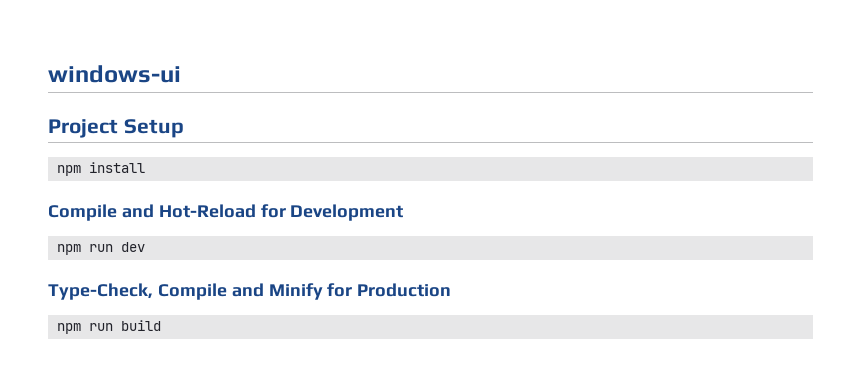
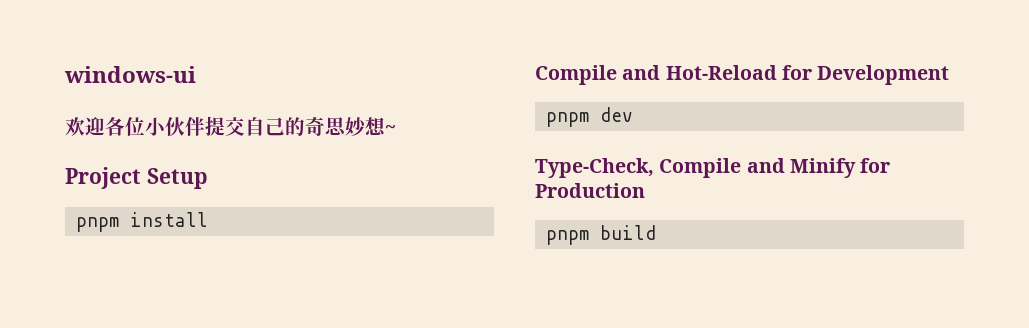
+ 欢迎各位小伙伴提交自己的奇思妙想~
- npm install
+ pnpm install
- npm run dev
+ pnpm dev
- npm run build
+ pnpm build

